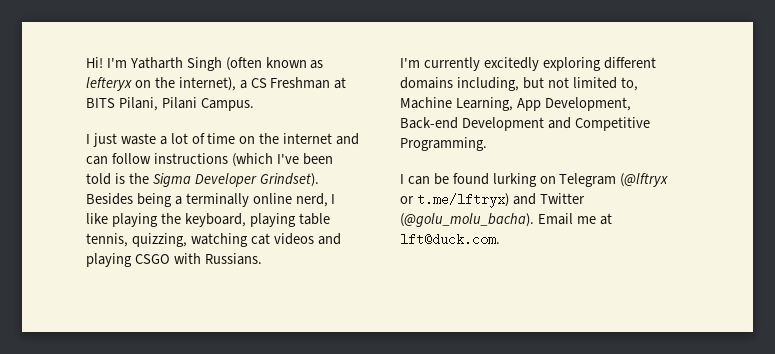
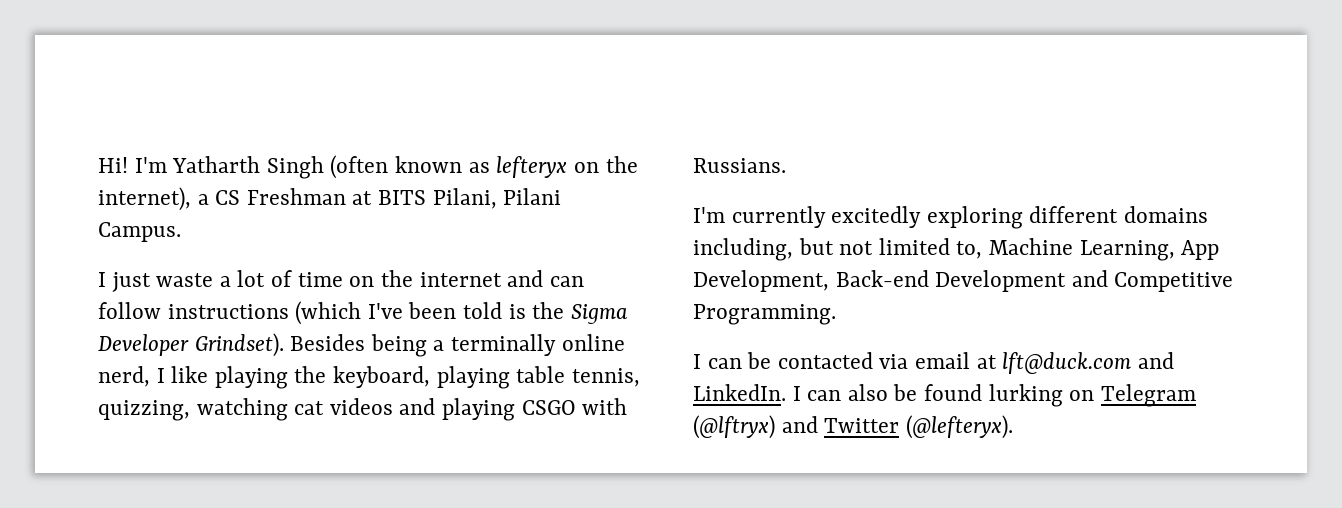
- I can be found lurking on Telegram (@lftryx or t.me/lftryx) and Twitter (@golu_molu_bacha). Email me at lft@duck.com.
+ I can be contacted via email at lft@duck.com and LinkedIn. I can also be found lurking on Telegram (@lftryx) and Twitter (@lefteryx).

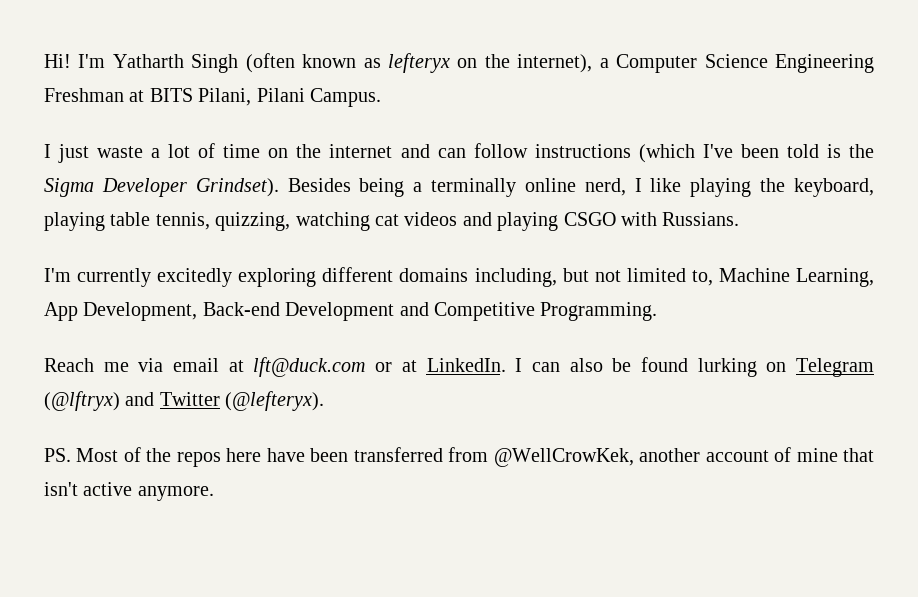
- I'm Yatharth Singh (often known as lefteryx on the internet), a CS Freshman at BITS Pilani, Pilani Campus.
+ I'm Yatharth Singh (often known as lefteryx on the internet), a Computer Science Engineering Freshman at BITS Pilani, Pilani Campus.
- I can be contacted via email at lft@duck.com and LinkedIn.
+ Reach me via email at lft@duck.com or at LinkedIn.
+ PS. Most of the repos here have been transferred from @WellCrowKek, another account of mine that isn't active anymore.

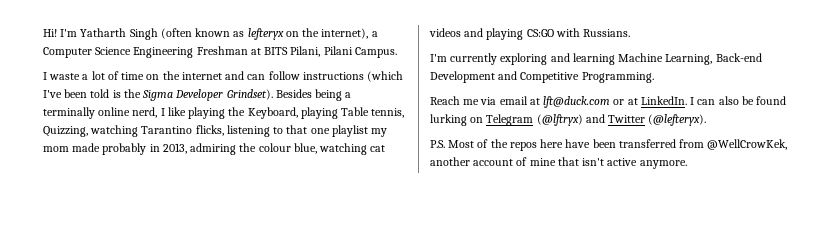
- I just waste a lot of time on the internet and can follow instructions (which I've been told is the Sigma Developer Grindset).
+ I waste a lot of time on the internet and can follow instructions (which I've been told is the Sigma Developer Grindset).
- Besides being a terminally online nerd, I like playing the keyboard, playing table tennis, quizzing, watching cat videos and playing CSGO with Russians.
+ Besides being a terminally online nerd, I like playing the Keyboard, playing Table tennis, Quizzing, watching Tarantino flicks, listening to that one playlist my mom made probably in 2013, admiring the colour blue, watching cat videos and playing CS:GO with Russians.
- I'm currently excitedly exploring different domains including, but not limited to, Machine Learning, App Development, Back-end Development and Competitive Programming.
+ I'm currently exploring and learning Machine Learning, Back-end Development and Competitive Programming.
- PS. Most of the repos here have been transferred from @WellCrowKek, another account of mine that isn't active anymore.
+ P.S. Most of the repos here have been transferred from @WellCrowKek, another account of mine that isn't active anymore.

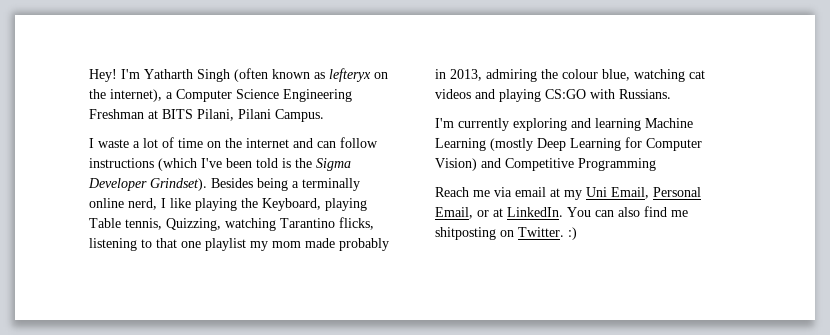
- Hi!
+ Hey!
- I'm currently exploring and learning Machine Learning, Back-end Development and Competitive Programming.
+ I'm currently exploring and learning Machine Learning (mostly Deep Learning for Computer Vision) and Competitive Programming
- Reach me via email at lft@duck.com or at LinkedIn.
+ Reach me via email at my Uni Email, Personal Email, or at LinkedIn.
- I can also be found lurking on Telegram (@lftryx) and Twitter (@lefteryx).
- P.S. Most of the repos here have been transferred from @WellCrowKek, another account of mine that isn't active anymore.
+ You can also find me shitposting on Twitter. :)

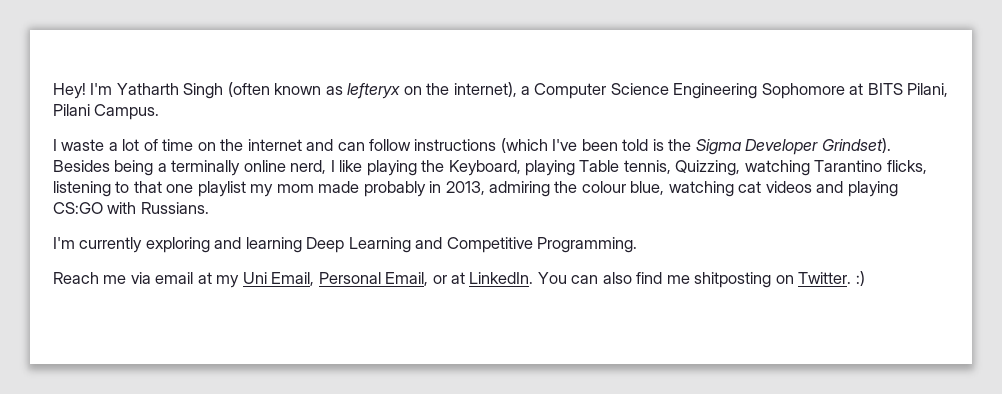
- I'm Yatharth Singh (often known as lefteryx on the internet), a Computer Science Engineering Freshman at BITS Pilani, Pilani Campus.
+ I'm Yatharth Singh (often known as lefteryx on the internet), a Computer Science Engineering Sophomore at BITS Pilani, Pilani Campus.
- I'm currently exploring and learning Machine Learning (mostly Deep Learning for Computer Vision) and Competitive Programming
+ I'm currently exploring and learning Deep Learning and Competitive Programming.

